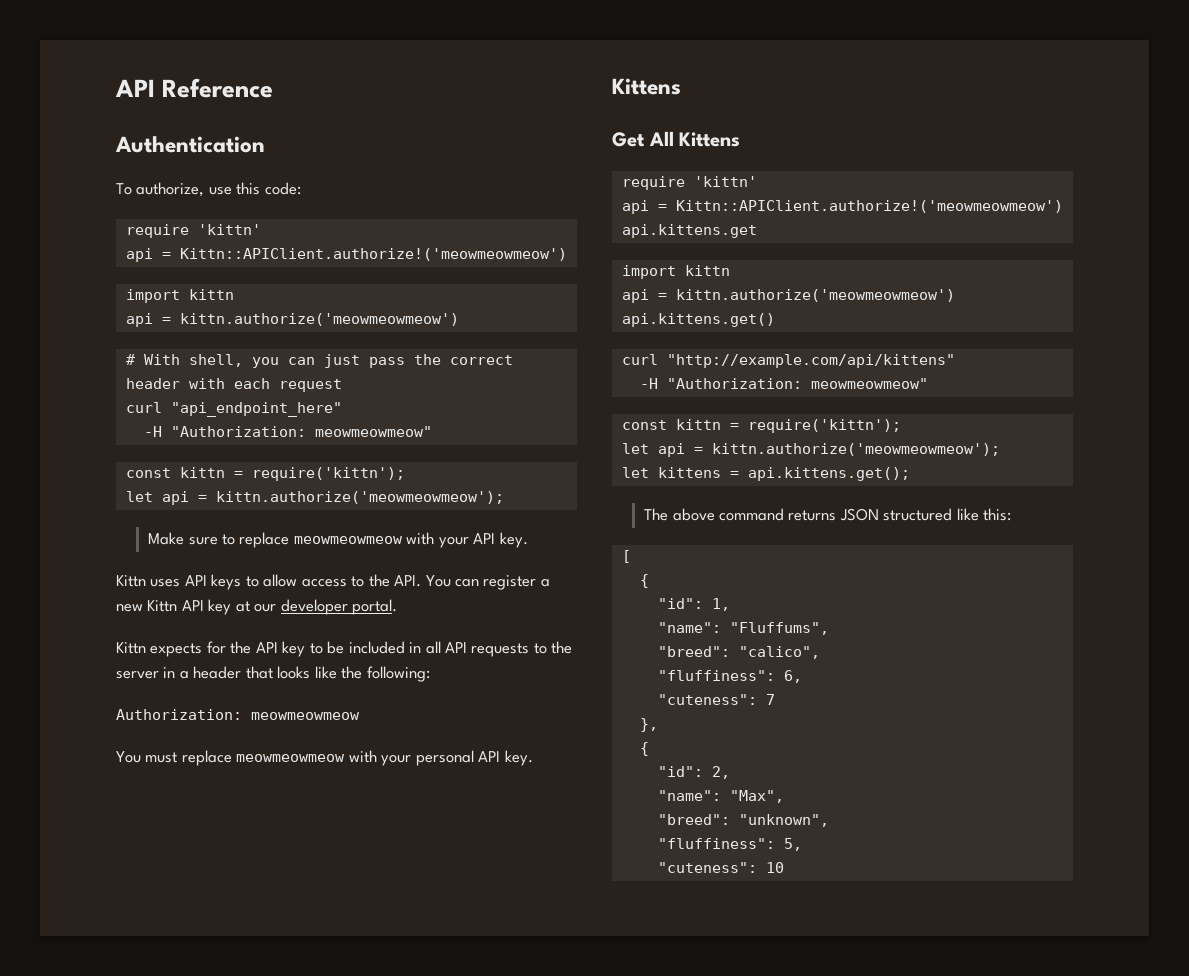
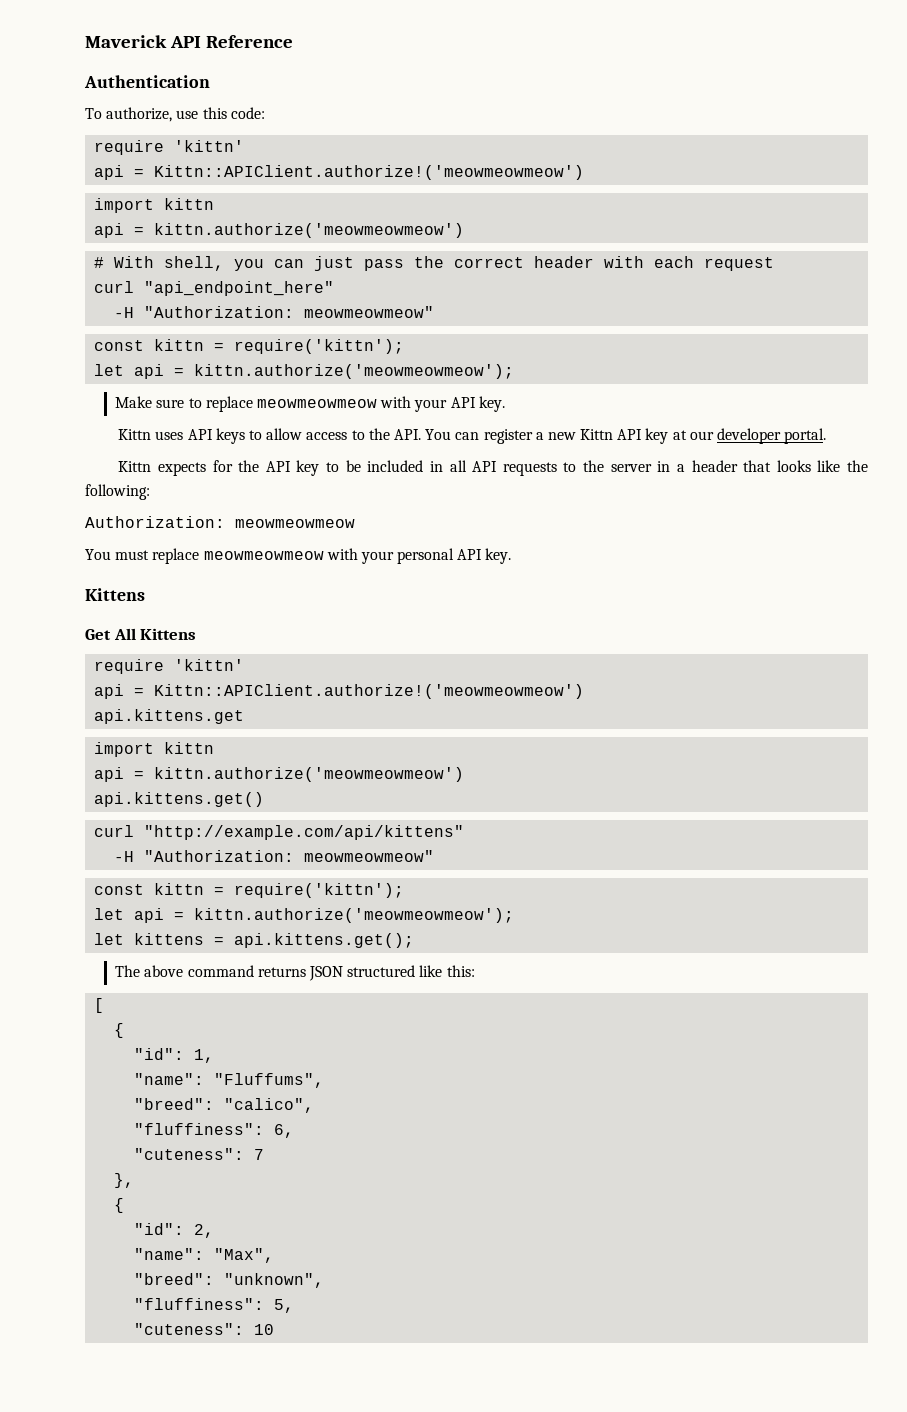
- API Reference
+ Maverick API Reference

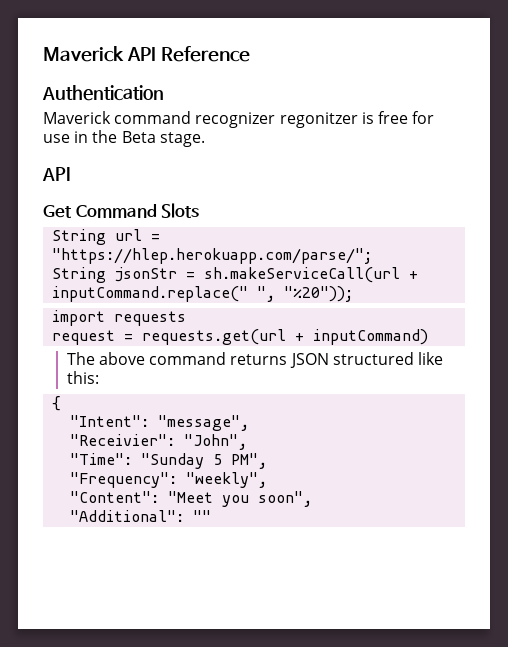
- To authorize, use this code:
- require 'kittn'
- api = Kittn::APIClient.authorize!('meowmeowmeow')
- import kittn
- api = kittn.authorize('meowmeowmeow')
- # With shell, you can just pass the correct header with each request
- curl "api_endpoint_here"
- -H "Authorization: meowmeowmeow"
- const kittn = require('kittn');
- let api = kittn.authorize('meowmeowmeow');
- Make sure to replace meowmeowmeow with your API key.
- Kittn uses API keys to allow access to the API. You can register a new Kittn API key at our developer portal.
- Kittn expects for the API key to be included in all API requests to the server in a header that looks like the following:
- Authorization: meowmeowmeow
- You must replace meowmeowmeow with your personal API key.
- Kittens
- Get All Kittens
- require 'kittn'
- api = Kittn::APIClient.authorize!('meowmeowmeow')
- api.kittens.get
- import kittn
- api = kittn.authorize('meowmeowmeow')
- api.kittens.get()
- curl "http://example.com/api/kittens"
- -H "Authorization: meowmeowmeow"
- const kittn = require('kittn');
- let api = kittn.authorize('meowmeowmeow');
- let kittens = api.kittens.get();
+ Maverick command recognizer regonitzer is free for use in the Beta stage.
+ API
+ Get Command Slots
+ String url = "https://hlep.herokuapp.com/parse/";
+ String jsonStr = sh.makeServiceCall(url + inputCommand.replace(" ", "%20"));
+ import requests
+ request = requests.get(url + inputCommand)
- [
  {
- "id": 1,
- "name": "Fluffums",
- "breed": "calico",
- "fluffiness": 6,
- "cuteness": 7
- },
- {
- "id": 2,
- "name": "Max",
- "breed": "unknown",
- "fluffiness": 5,
- "cuteness": 10
+ "Intent": "message",
+ "Receivier": "John",
+ "Time": "Sunday 5 PM",
+ "Frequency": "weekly",
+ "Content": "Meet you soon",
+ "Additional": ""

